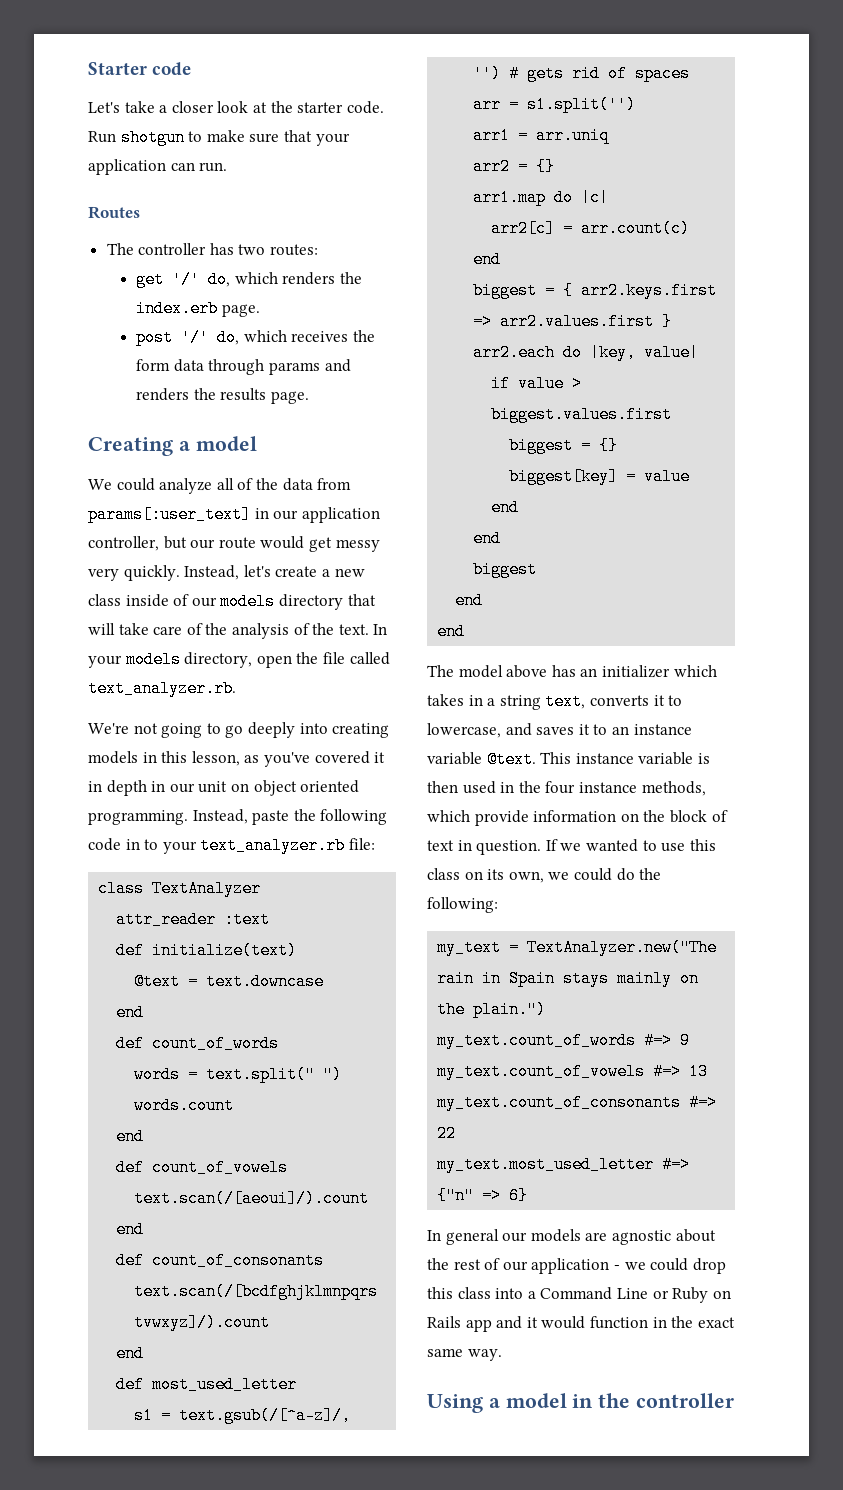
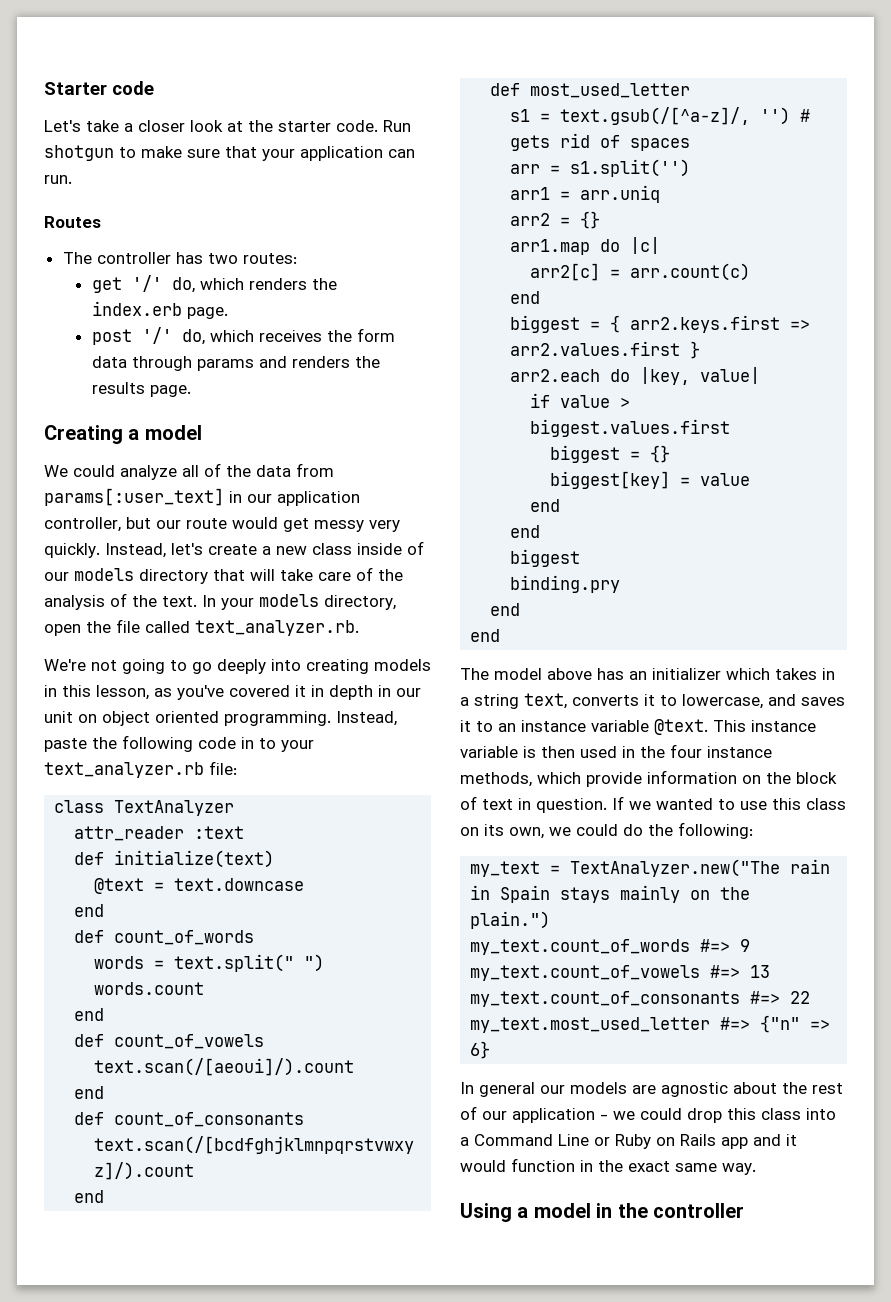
+ binding.pry

